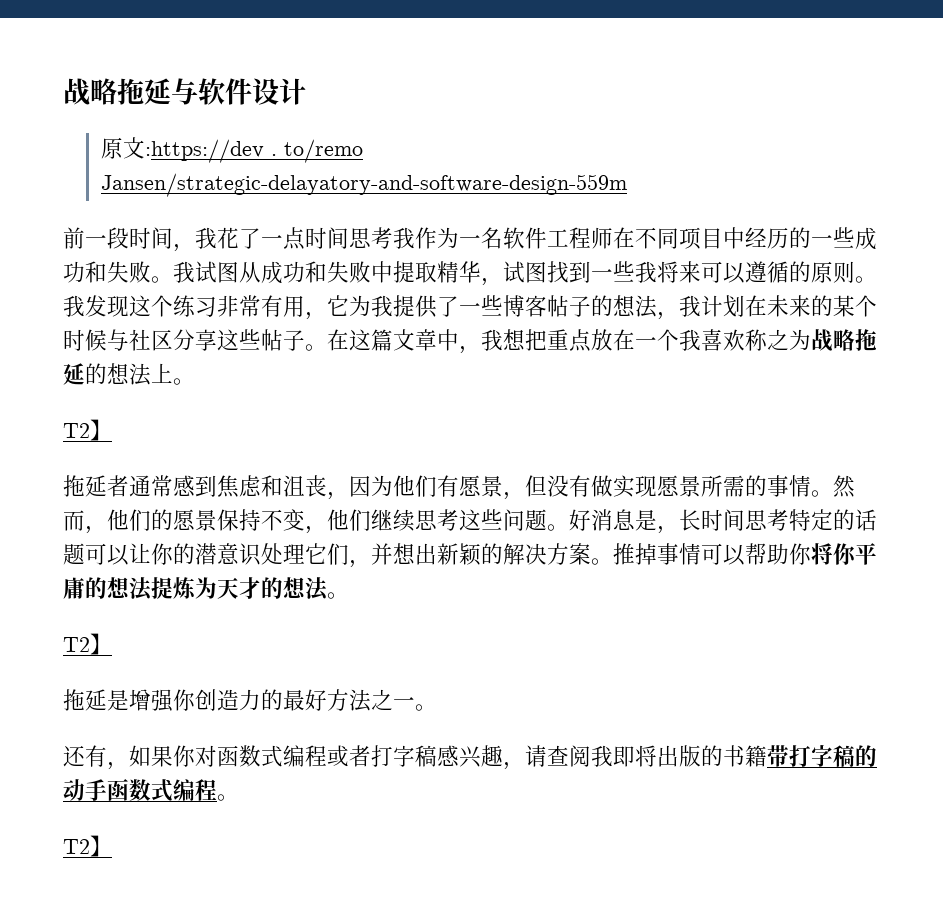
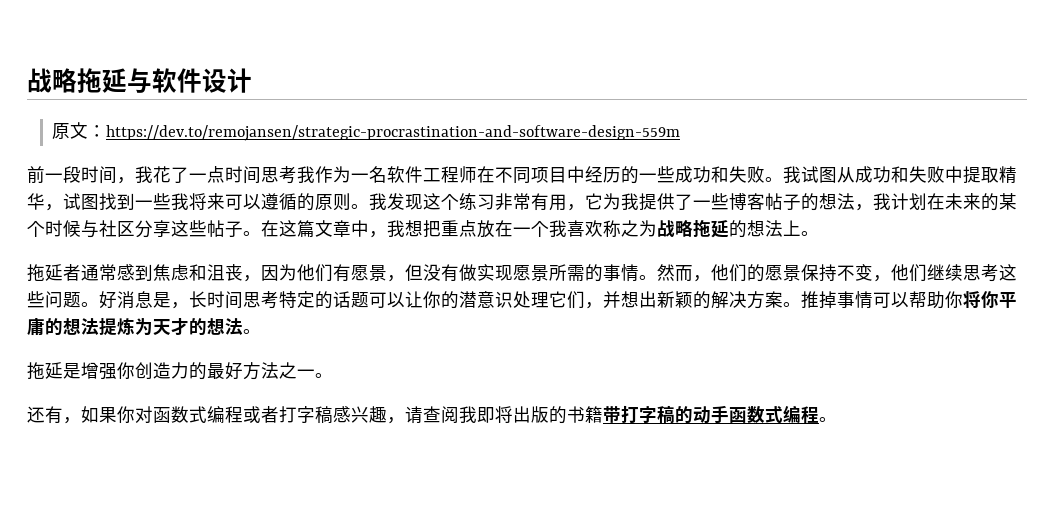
- 原文:https://dev . to/remo Jansen/strategic-delayatory-and-software-design-559m
+ 原文：https://dev.to/remojansen/strategic-procrastination-and-software-design-559m
  在这篇文章中，我想把重点放在一个我喜欢称之为战略拖延的想法上。
- T2】
  推掉事情可以帮助你将你平庸的想法提炼为天才的想法。
- T2】
  还有，如果你对函数式编程或者打字稿感兴趣，请查阅我即将出版的书籍带打字稿的动手函数式编程。
- T2】

